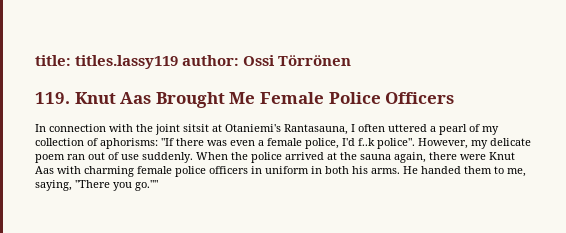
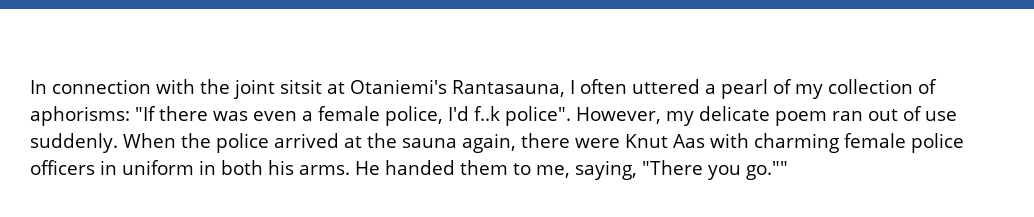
- title: titles.lassy119 author: Ossi Törrönen
- 119. Knut Aas Brought Me Female Police Officers

